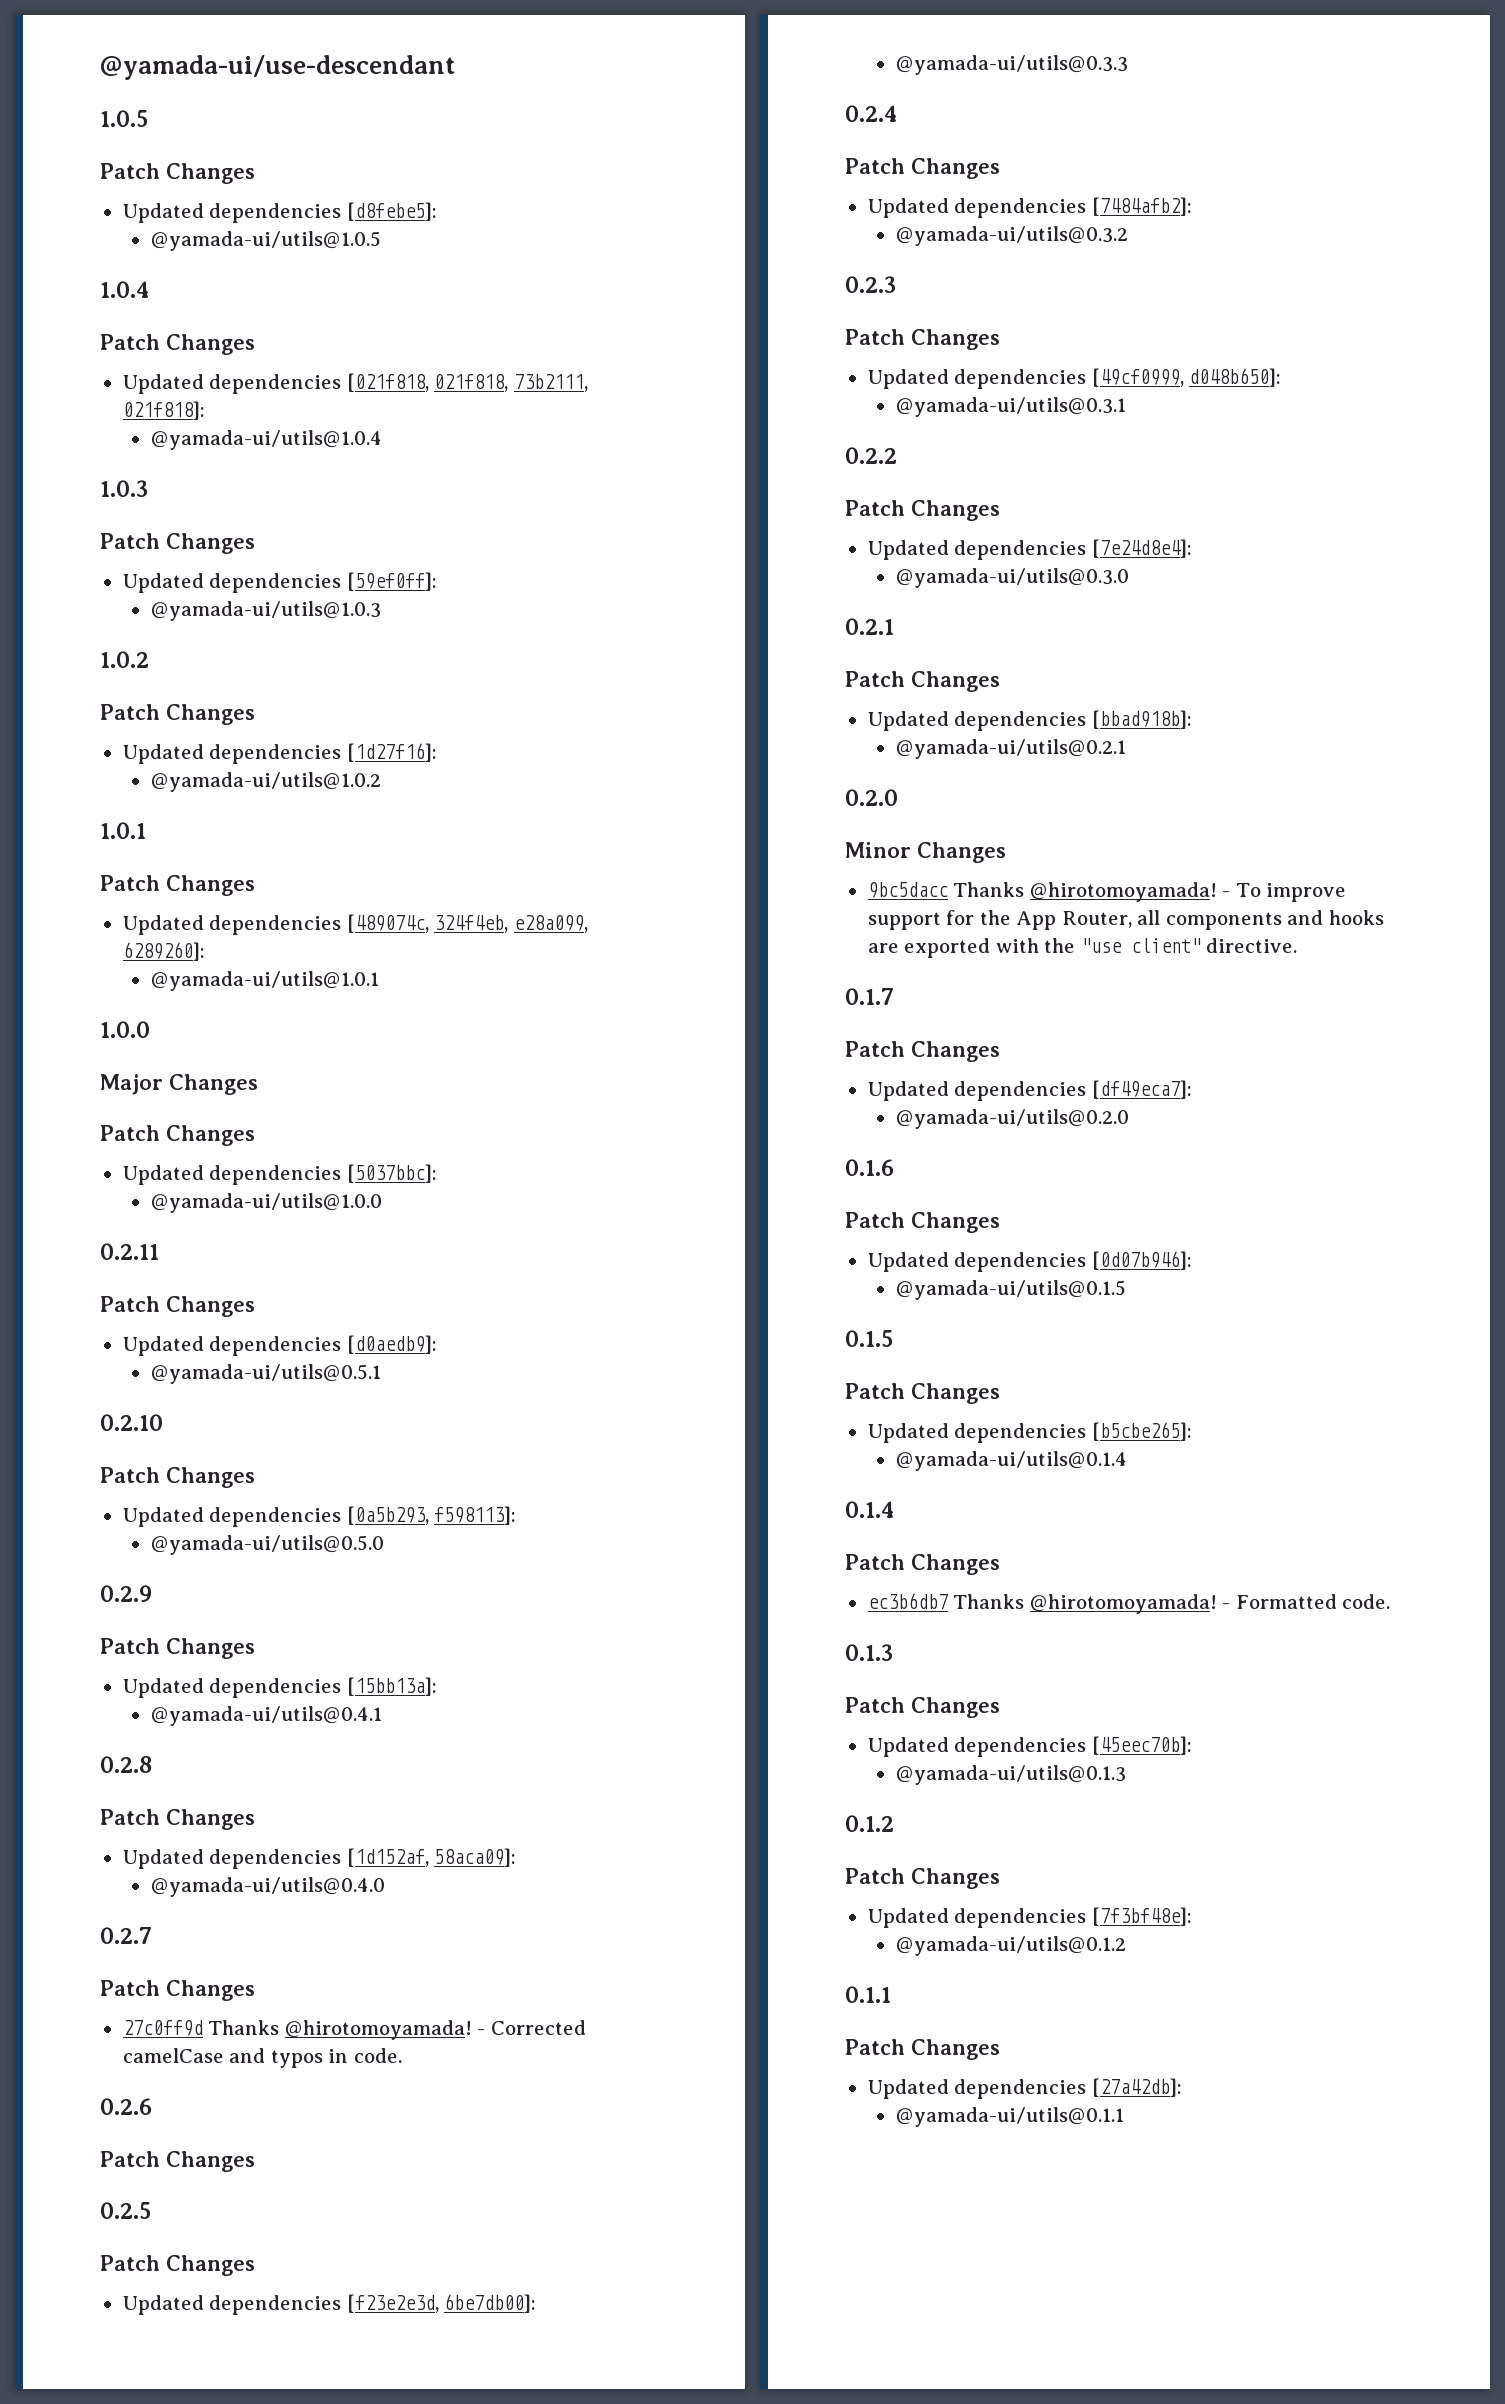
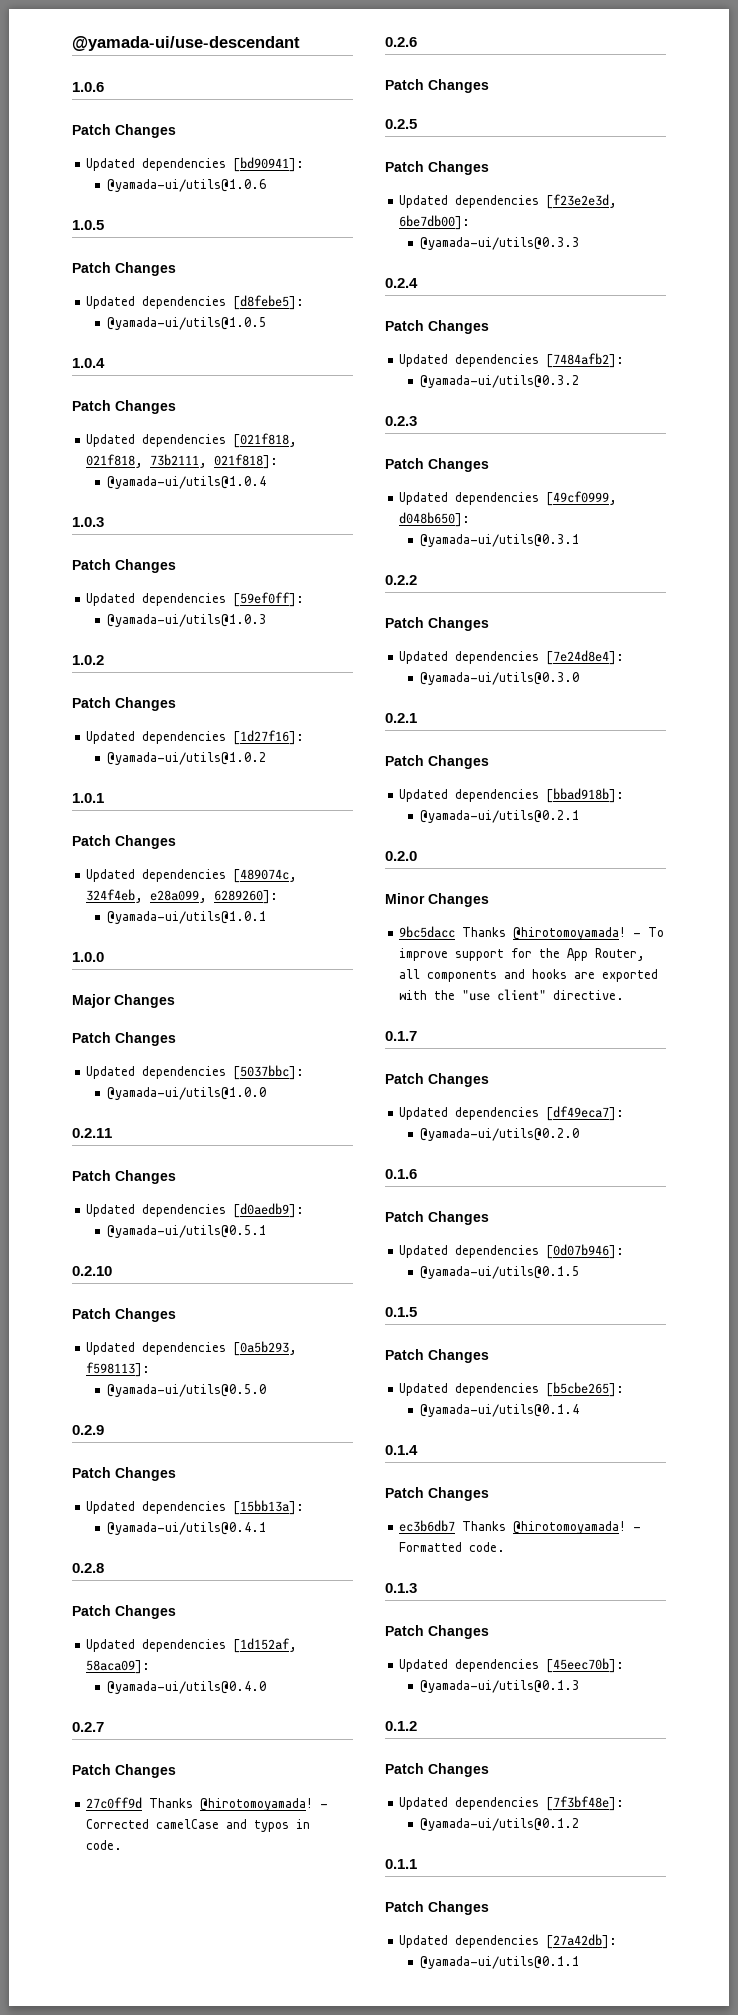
+ 1.0.6
+ Patch Changes
+ Updated dependencies [bd90941]:
+ @yamada-ui/utils@1.0.6

